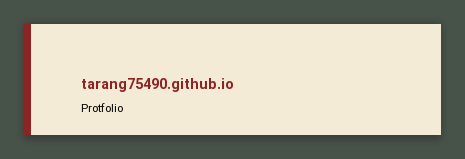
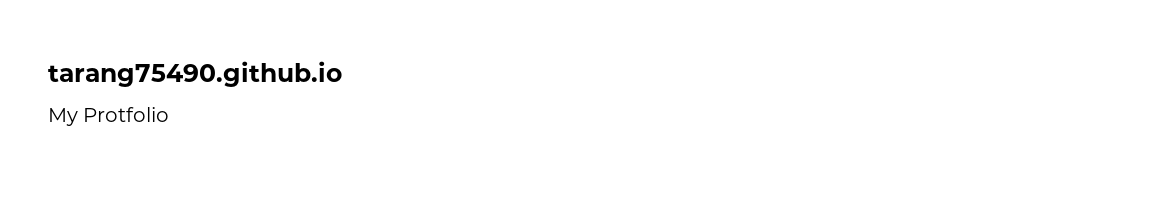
- Protfolio
+ My Protfolio

